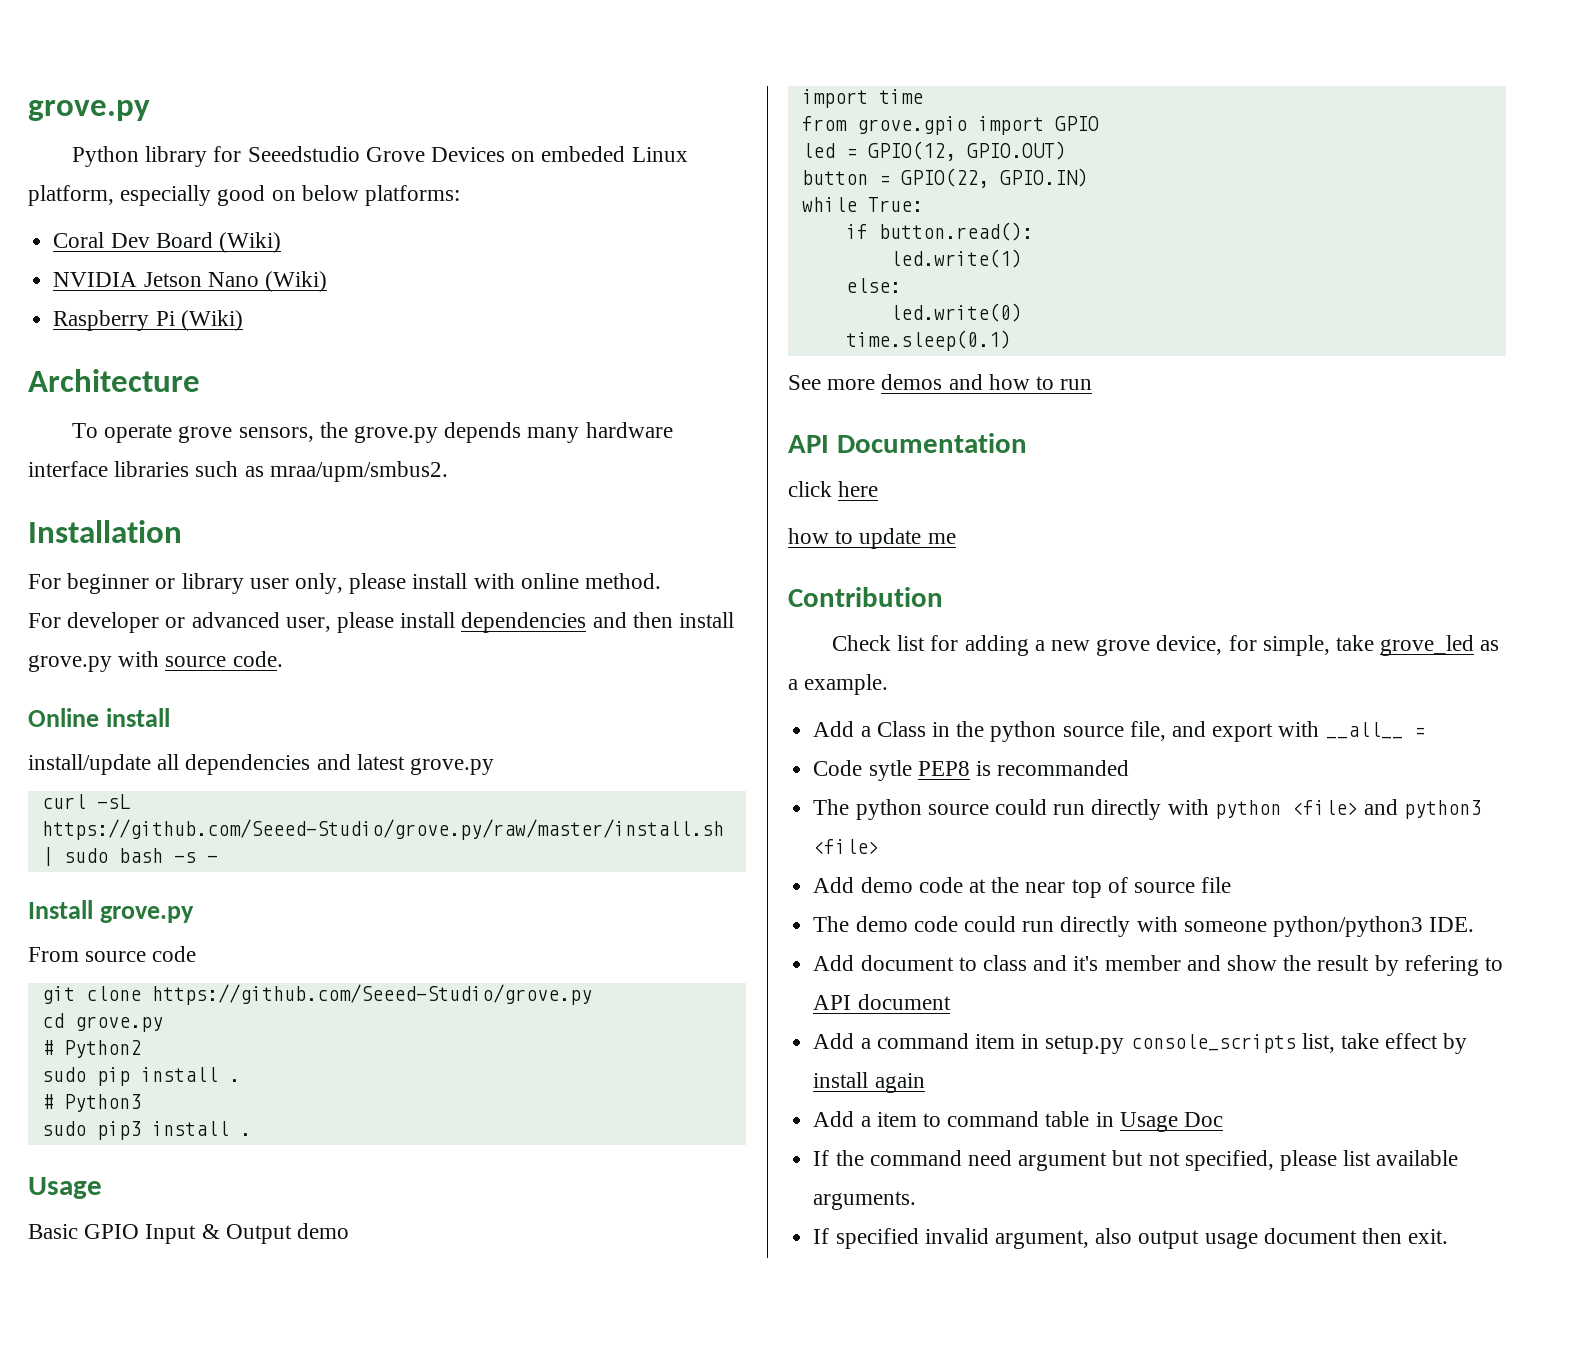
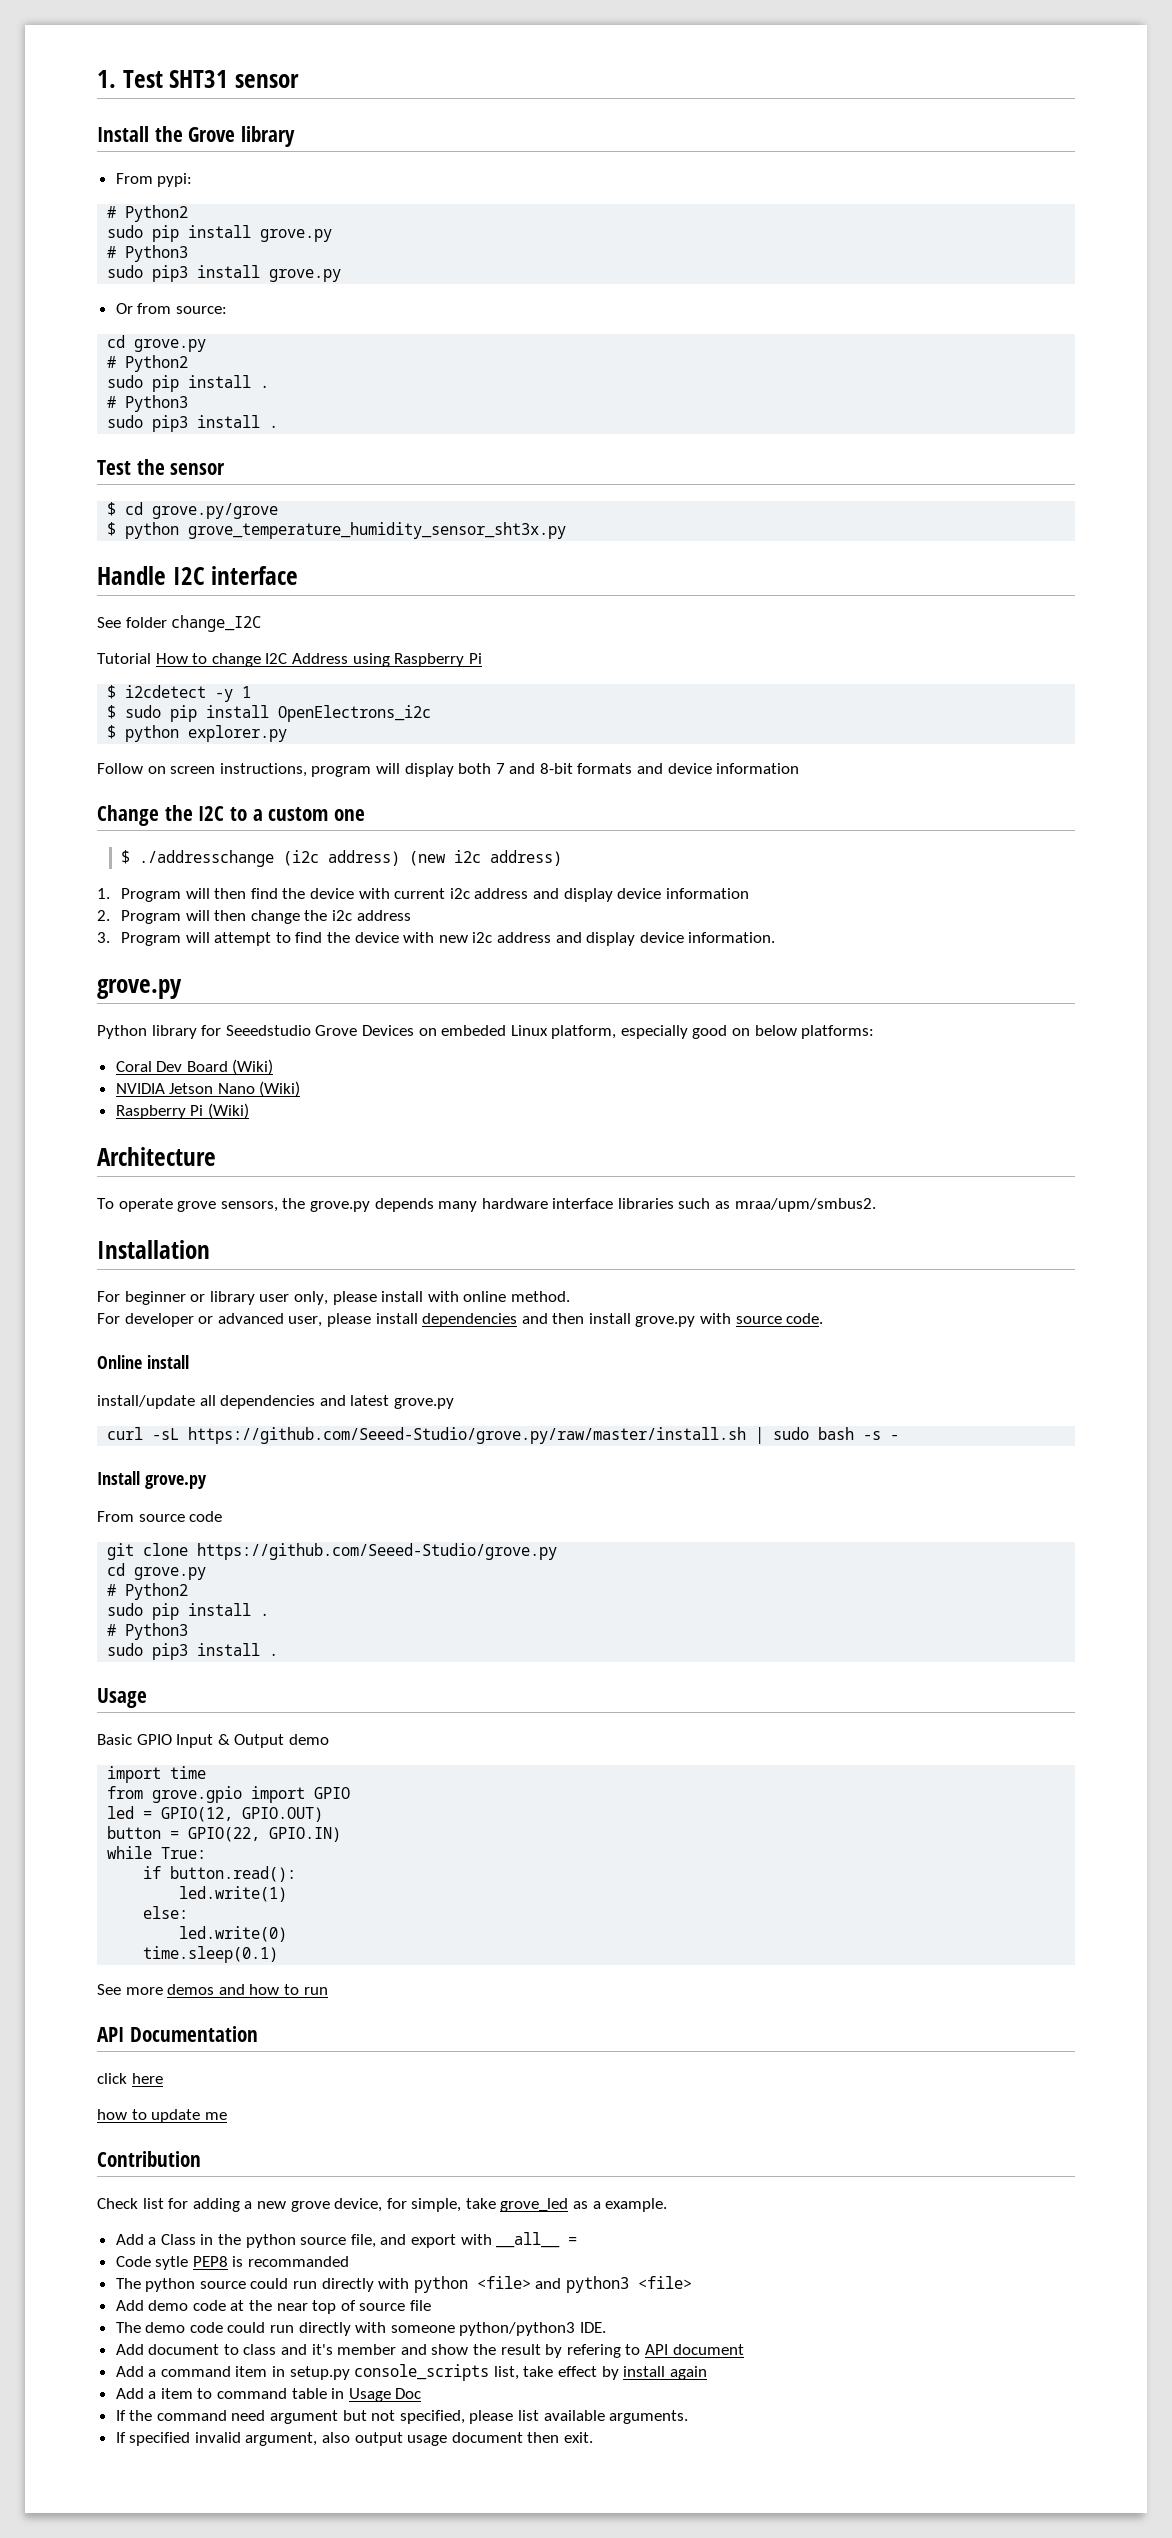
+ 1. Test SHT31 sensor
+ Install the Grove library
+ From pypi:
+ # Python2
+ sudo pip install grove.py
+ # Python3
+ sudo pip3 install grove.py
+ Or from source:
+ cd grove.py
+ # Python2
+ sudo pip install .
+ # Python3
+ sudo pip3 install .
+ Test the sensor
+ $ cd grove.py/grove
+ $ python grove_temperature_humidity_sensor_sht3x.py
+ Handle I2C interface
+ See folder change_I2C
+ Tutorial How to change I2C Address using Raspberry Pi
+ $ i2cdetect -y 1
+ $ sudo pip install OpenElectrons_i2c
+ $ python explorer.py
+ Follow on screen instructions, program will display both 7 and 8-bit formats and device information
+ Change the I2C to a custom one
+ $ ./addresschange (i2c address) (new i2c address)
+ 1. Program will then find the device with current i2c address and display device information
+ 2. Program will then change the i2c address
+ 3. Program will attempt to find the device with new i2c address and display device information.

